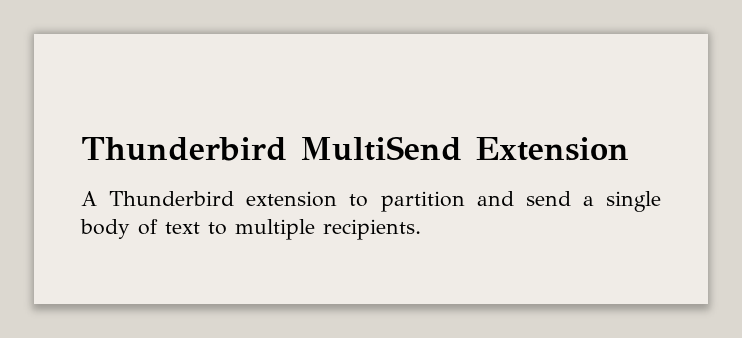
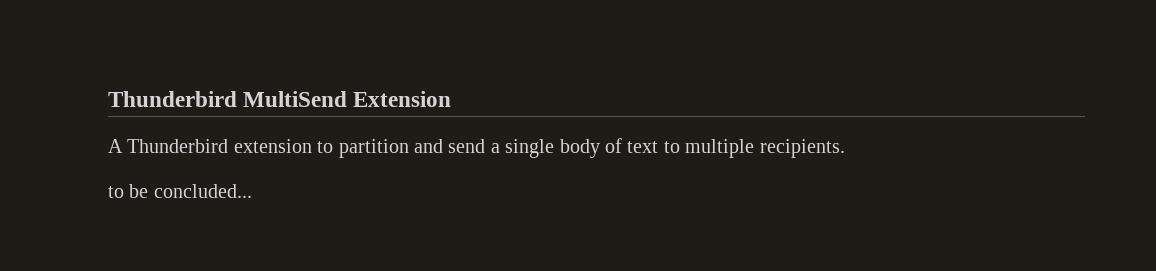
+ to be concluded...

